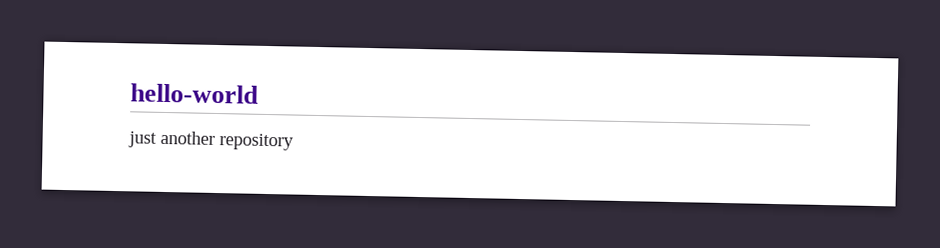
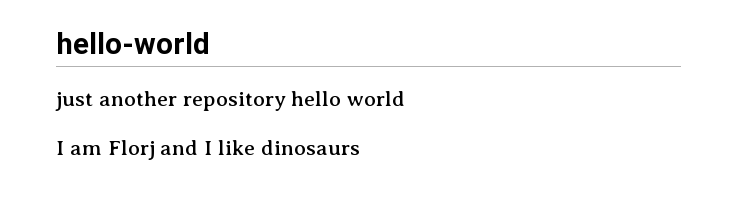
- just another repository
+ just another repository hello world
+ I am Florj and I like dinosaurs

